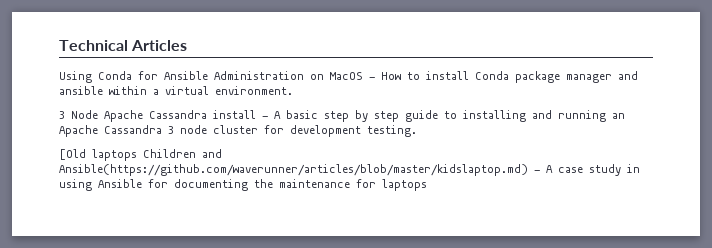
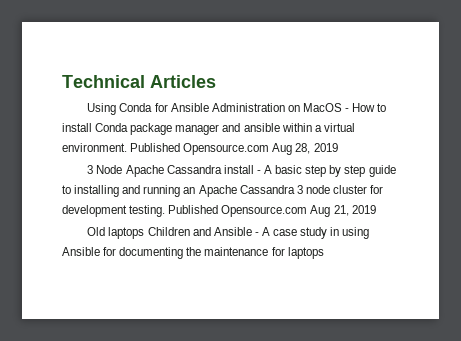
+ Published Opensource.com Aug 28, 2019
- 3 Node Apache Cassandra install - A basic step by step guide to installing and running an Apache Cassandra 3 node cluster for development testing.
- [Old laptops Children and Ansible(https://github.com/waverunner/articles/blob/master/kidslaptop.md) - A case study in using Ansible for documenting the maintenance for laptops
+ 3 Node Apache Cassandra install - A basic step by step guide to installing and running an Apache Cassandra 3 node cluster for development testing. Published Opensource.com Aug 21, 2019
+ Old laptops Children and Ansible - A case study in using Ansible for documenting the maintenance for laptops

